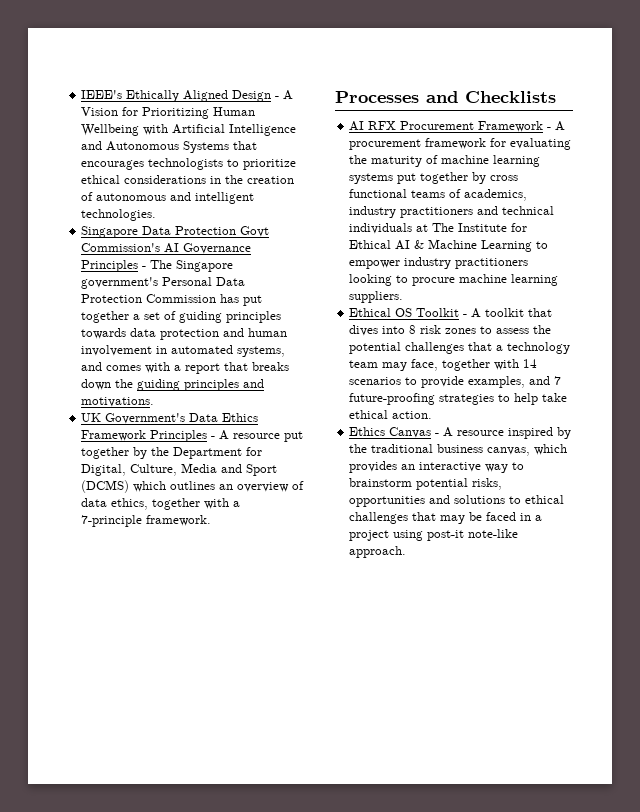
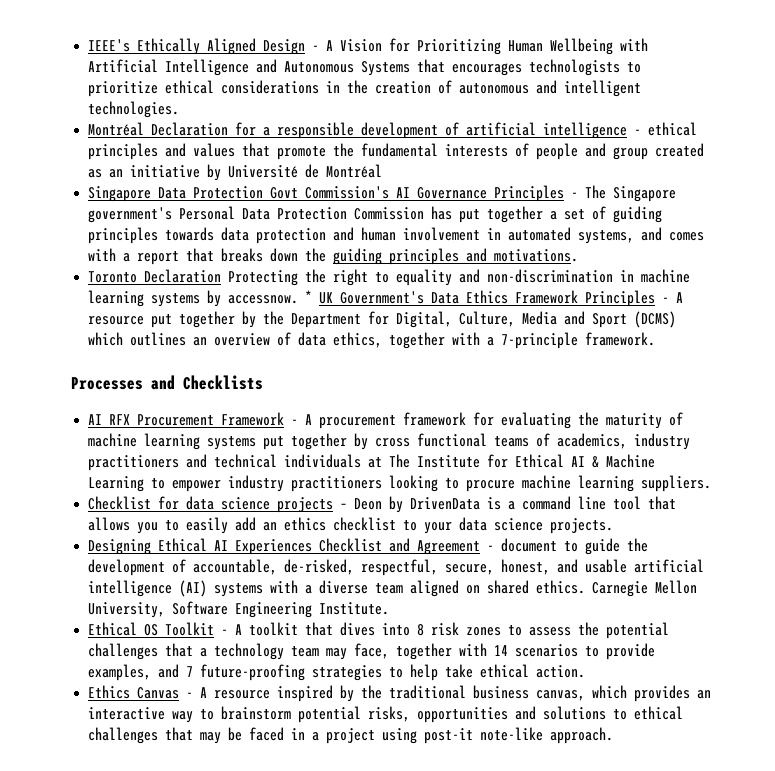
+ Montréal Declaration for a responsible development of artificial intelligence - ethical principles and values that promote the fundamental interests of people and group created as an initiative by Université de Montréal
- UK Government's Data Ethics Framework Principles - A resource put together by the Department for Digital, Culture, Media and Sport (DCMS) which outlines an overview of data ethics, together with a 7-principle framework.
+ Toronto Declaration Protecting the right to equality and non-discrimination in machine learning systems by accessnow. * UK Government's Data Ethics Framework Principles - A resource put together by the Department for Digital, Culture, Media and Sport (DCMS) which outlines an overview of data ethics, together with a 7-principle framework.
+ Checklist for data science projects – Deon by DrivenData is a command line tool that allows you to easily add an ethics checklist to your data science projects.
+ Designing Ethical AI Experiences Checklist and Agreement - document to guide the development of accountable, de-risked, respectful, secure, honest, and usable artificial intelligence (AI) systems with a diverse team aligned on shared ethics. Carnegie Mellon University, Software Engineering Institute.

